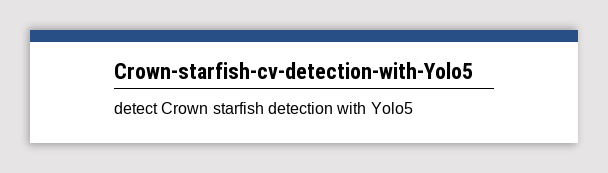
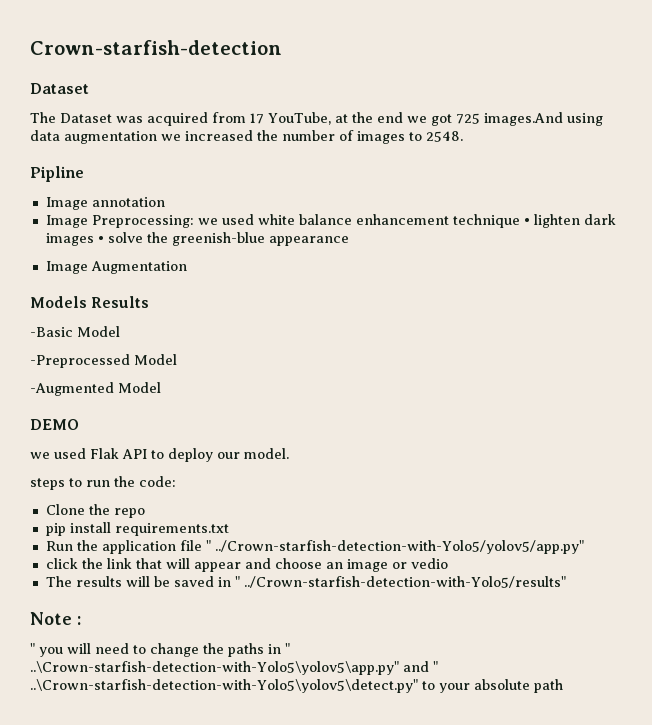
- Crown-starfish-cv-detection-with-Yolo5
- detect Crown starfish detection with Yolo5
+ Crown-starfish-detection
+ Dataset
+ The Dataset was acquired from 17 YouTube, at the end we got 725 images.And using data augmentation we increased the number of images to 2548.
+ Pipline
+ Image annotation
+ Image Preprocessing: we used white balance enhancement technique • lighten dark images • solve the greenish-blue appearance
+ Image Augmentation
+ Models Results
+ -Basic Model
+ -Preprocessed Model
+ -Augmented Model
+ DEMO
+ we used Flak API to deploy our model.
+ steps to run the code:
+ Clone the repo
+ pip install requirements.txt
+ Run the application file " ../Crown-starfish-detection-with-Yolo5/yolov5/app.py"
+ click the link that will appear and choose an image or vedio
+ The results will be saved in " ../Crown-starfish-detection-with-Yolo5/results"
+ Note :
+ " you will need to change the paths in " ..\Crown-starfish-detection-with-Yolo5\yolov5\app.py" and " ..\Crown-starfish-detection-with-Yolo5\yolov5\detect.py" to your absolute path

